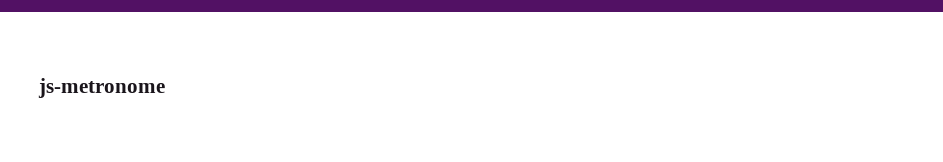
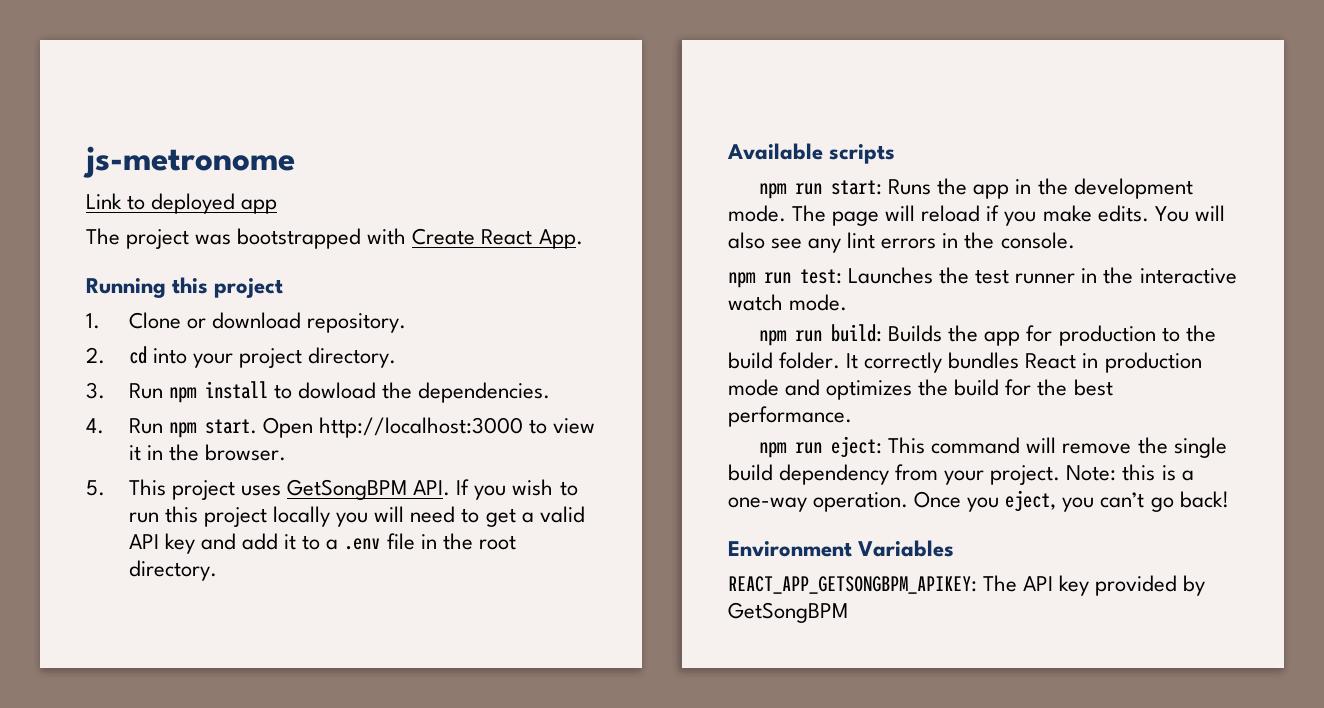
+ Link to deployed app
+ The project was bootstrapped with Create React App.
+ Running this project
+ 1. Clone or download repository.
+ 2. cd into your project directory.
+ 3. Run npm install to dowload the dependencies.
+ 4. Run npm start. Open http://localhost:3000 to view it in the browser.
+ 5. This project uses GetSongBPM API. If you wish to run this project locally you will need to get a valid API key and add it to a .env file in the root directory.
+ Available scripts
+ npm run start: Runs the app in the development mode. The page will reload if you make edits. You will also see any lint errors in the console.
+ npm run test: Launches the test runner in the interactive watch mode.
+ npm run build: Builds the app for production to the build folder. It correctly bundles React in production mode and optimizes the build for the best performance.
+ npm run eject: This command will remove the single build dependency from your project. Note: this is a one-way operation. Once you eject, you can’t go back!
+ Environment Variables
+ REACT_APP_GETSONGBPM_APIKEY: The API key provided by GetSongBPM

